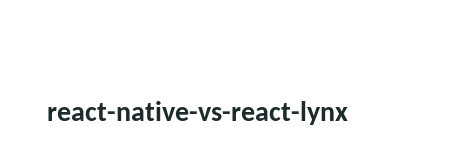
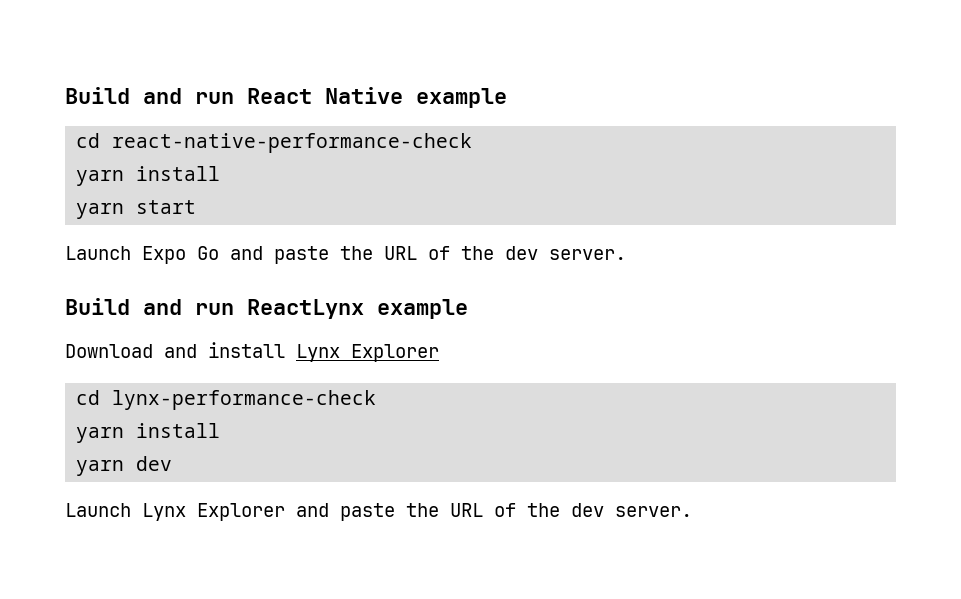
- react-native-vs-react-lynx
+ Build and run React Native example
+ cd react-native-performance-check
+ yarn install
+ yarn start
+ Launch Expo Go and paste the URL of the dev server.
+ Build and run ReactLynx example
+ Download and install Lynx Explorer
+ cd lynx-performance-check
+ yarn install
+ yarn dev
+ Launch Lynx Explorer and paste the URL of the dev server.

